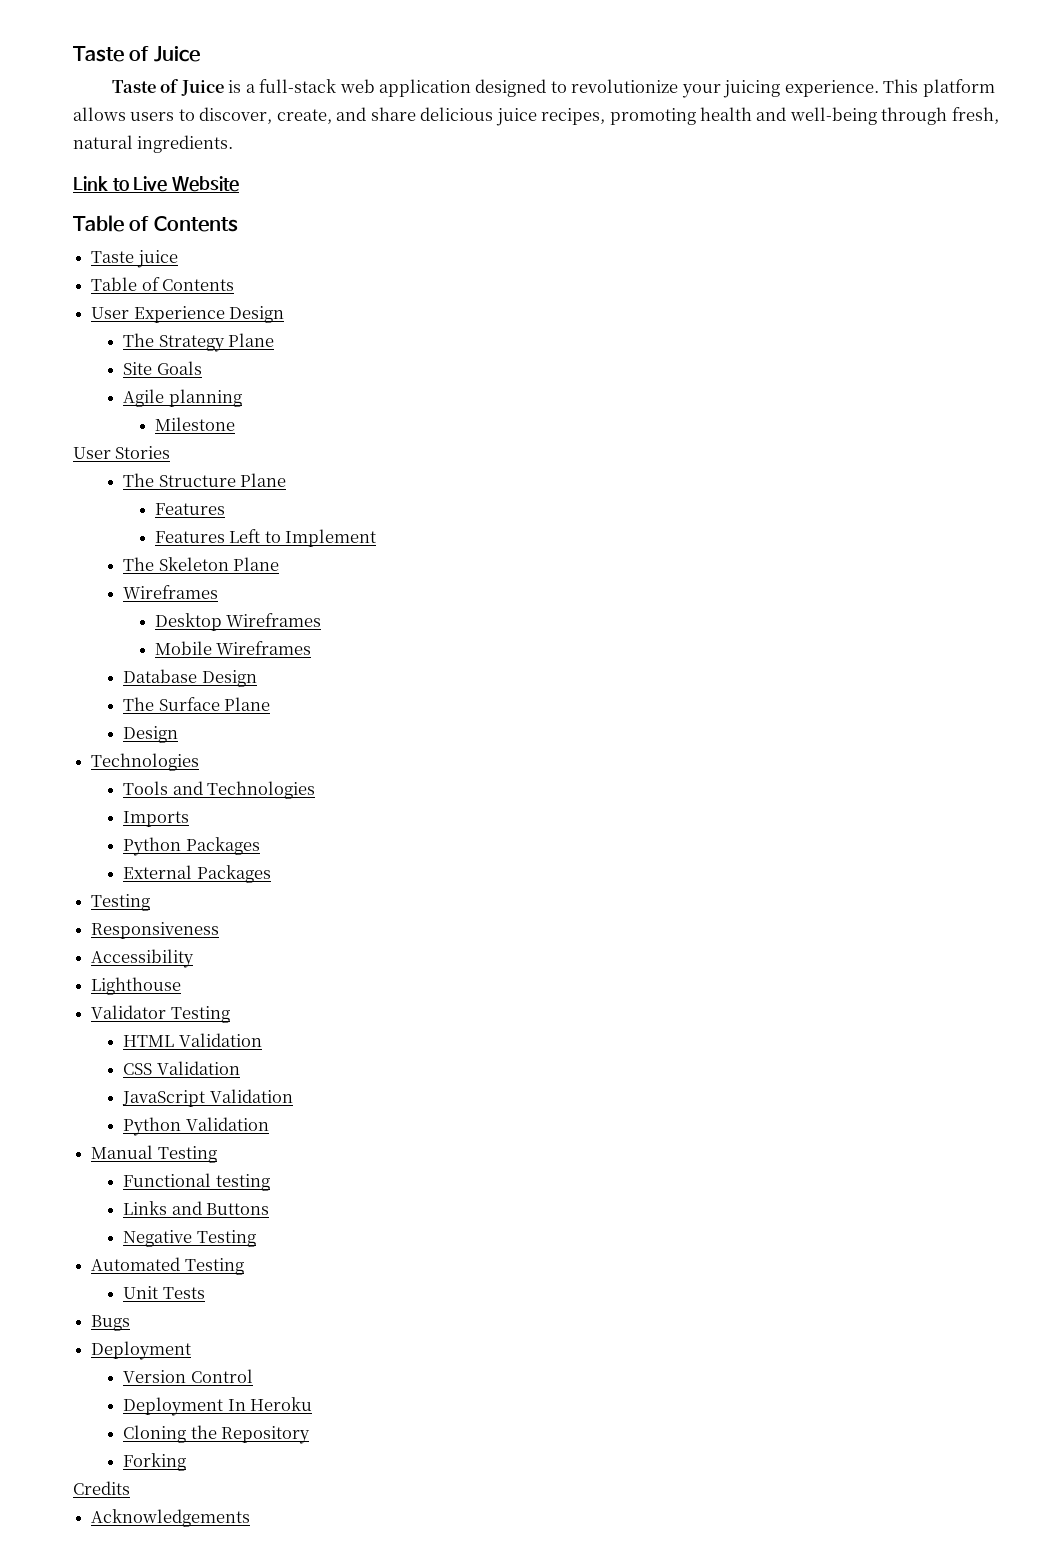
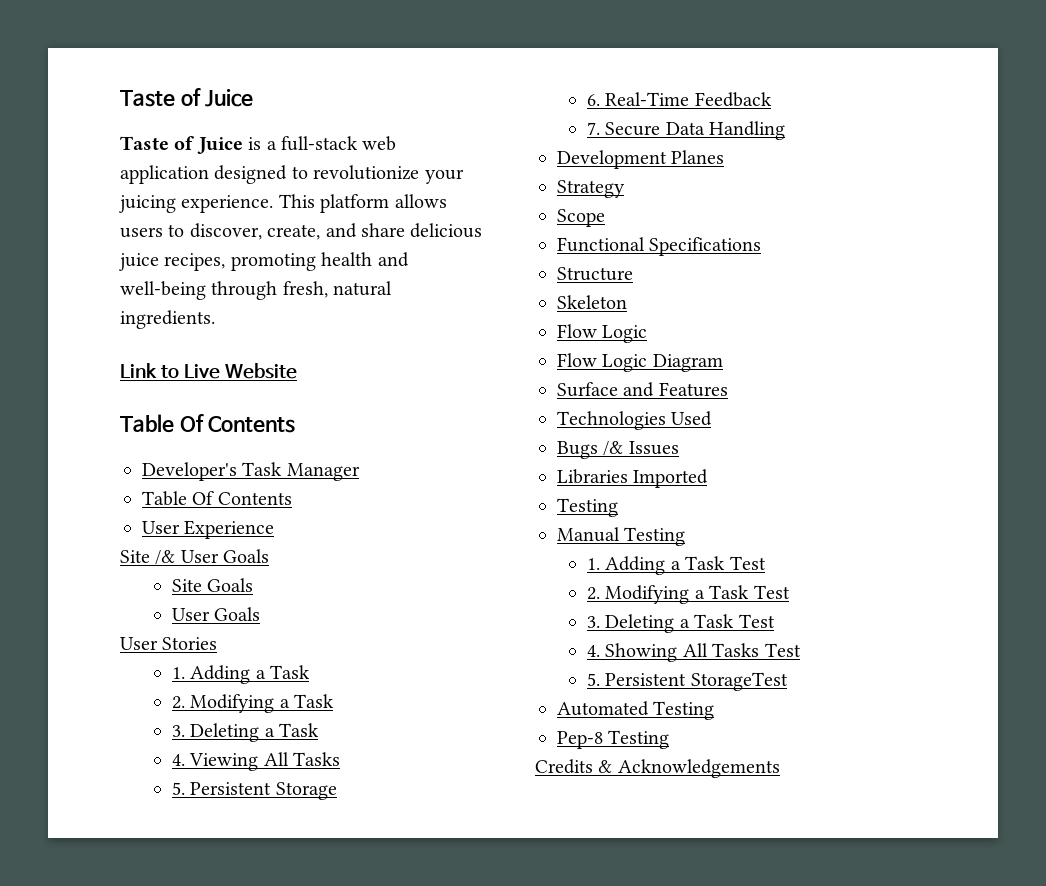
  Link to Live Website
- Table of Contents
- Taste juice
- Table of Contents
+ Table Of Contents
+ Developer's Task Manager
+ Table Of Contents
- User Experience Design
- The Strategy Plane
+ User Experience
+ Site /& User Goals
  Site Goals
- Agile planning
- Milestone
+ User Goals
  User Stories
- The Structure Plane
- Features
- Features Left to Implement
- The Skeleton Plane
- Wireframes
- Desktop Wireframes
- Mobile Wireframes
- Database Design
- The Surface Plane
- Design
- Technologies
- Tools and Technologies
- Imports
- Python Packages
- External Packages
+ 1. Adding a Task
+ 2. Modifying a Task
+ 3. Deleting a Task
+ 4. Viewing All Tasks
+ 5. Persistent Storage
+ 6. Real-Time Feedback
+ 7. Secure Data Handling
+ Development Planes
+ Strategy
+ Scope
+ Functional Specifications
+ Structure
+ Skeleton
+ Flow Logic
+ Flow Logic Diagram
+ Surface and Features
+ Technologies Used
+ Bugs /& Issues
+ Libraries Imported
  Testing
- Responsiveness
- Accessibility
- Lighthouse
- Validator Testing
- HTML Validation
- CSS Validation
- JavaScript Validation
- Python Validation
  Manual Testing
- Functional testing
- Links and Buttons
- Negative Testing
+ 1. Adding a Task Test
+ 2. Modifying a Task Test
+ 3. Deleting a Task Test
+ 4. Showing All Tasks Test
+ 5. Persistent StorageTest
  Automated Testing
- Unit Tests
- Bugs
- Deployment
- Version Control
- Deployment In Heroku
- Cloning the Repository
- Forking
+ Pep-8 Testing
- Credits
- Acknowledgements
+ Credits & Acknowledgements

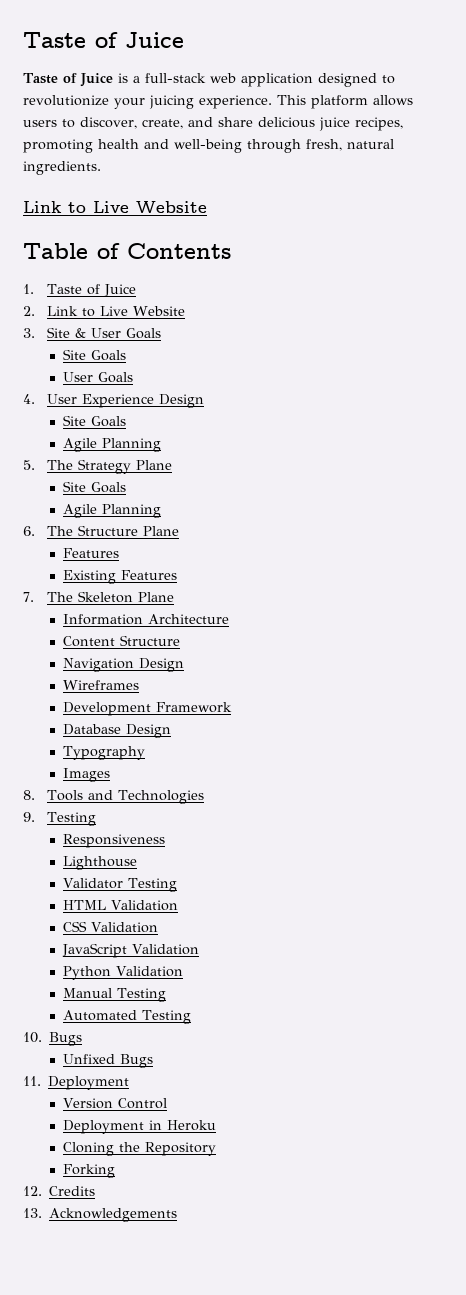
  This platform allows users to discover, create, and share delicious juice recipes, promoting health and well-being through fresh, natural ingredients.
  Link to Live Website
- Table Of Contents
- Developer's Task Manager
- Table Of Contents
- User Experience
- Site /& User Goals
+ Table of Contents
+ 1. Taste of Juice
+ 2. Link to Live Website
+ 3. Site & User Goals
- User Stories
- 1. Adding a Task
- 2. Modifying a Task
- 3. Deleting a Task
- 4. Viewing All Tasks
- 5. Persistent Storage
- 6. Real-Time Feedback
- 7. Secure Data Handling
- Development Planes
- Strategy
- Scope
- Functional Specifications
- Structure
- Skeleton
- Flow Logic
- Flow Logic Diagram
- Surface and Features
- Technologies Used
- Bugs /& Issues
- Libraries Imported
- Testing
+ 4. User Experience Design
+ Site Goals
+ Agile Planning
+ 5. The Strategy Plane
+ Site Goals
+ Agile Planning
+ 6. The Structure Plane
+ Features
+ Existing Features
+ 7. The Skeleton Plane
+ Information Architecture
+ Content Structure
+ Navigation Design
+ Wireframes
+ Development Framework
+ Database Design
+ Typography
+ Images
+ 8. Tools and Technologies
+ 9. Testing
+ Responsiveness
+ Lighthouse
+ Validator Testing
+ HTML Validation
+ CSS Validation
+ JavaScript Validation
+ Python Validation
  Manual Testing
- 1. Adding a Task Test
- 2. Modifying a Task Test
- 3. Deleting a Task Test
- 4. Showing All Tasks Test
- 5. Persistent StorageTest
  Automated Testing
- Pep-8 Testing
- Credits & Acknowledgements
+ 10. Bugs
+ Unfixed Bugs
+ 11. Deployment
+ Version Control
+ Deployment in Heroku
+ Cloning the Repository
+ Forking
+ 12. Credits
+ 13. Acknowledgements

